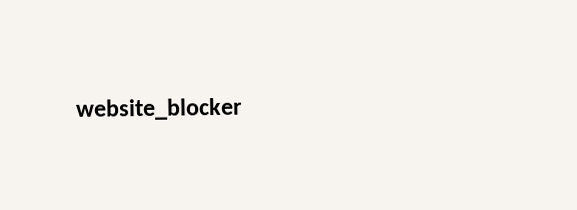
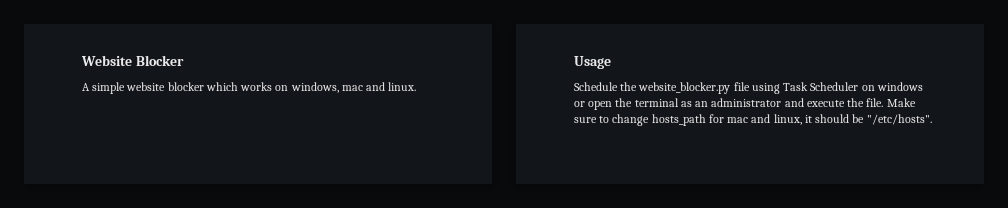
- website_blocker
+ Website Blocker
+ A simple website blocker which works on windows, mac and linux.
+ Usage
+ Schedule the website_blocker.py file using Task Scheduler on windows or open the terminal as an administrator and execute the file. Make sure to change hosts_path for mac and linux, it should be "/etc/hosts".

